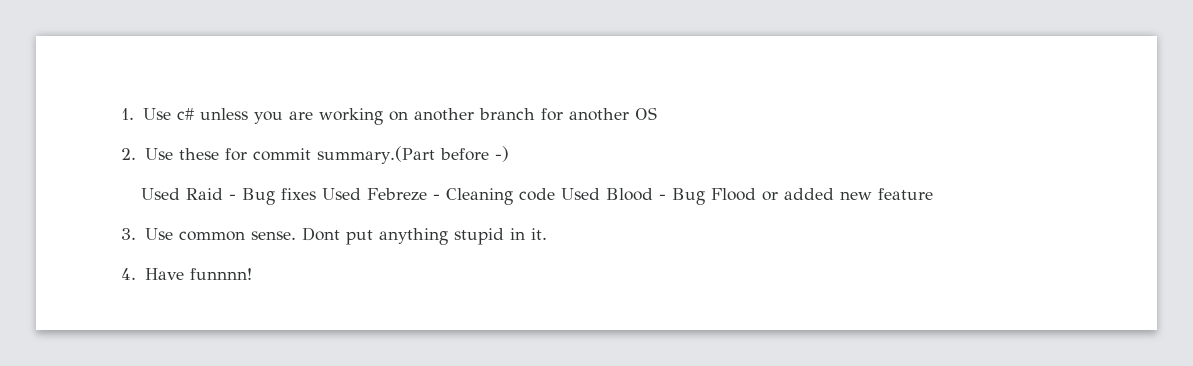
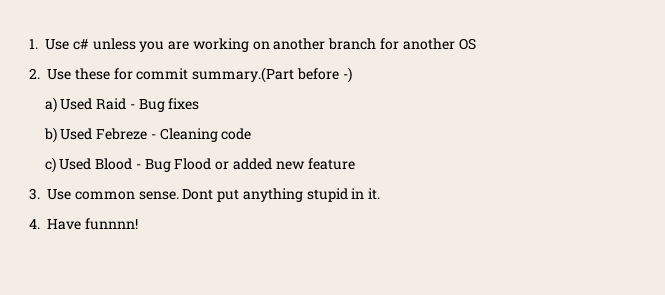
- Used Raid - Bug fixes Used Febreze - Cleaning code Used Blood - Bug Flood or added new feature
+ a) Used Raid - Bug fixes
+ b) Used Febreze - Cleaning code
+ c) Used Blood - Bug Flood or added new feature

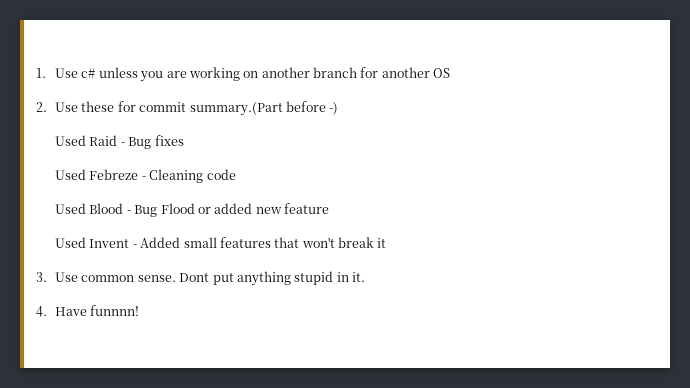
- a) Used Raid - Bug fixes
+ Used Raid - Bug fixes
- b) Used Febreze - Cleaning code
+ Used Febreze - Cleaning code
- c) Used Blood - Bug Flood or added new feature
+ Used Blood - Bug Flood or added new feature
+ Used Invent - Added small features that won't break it

